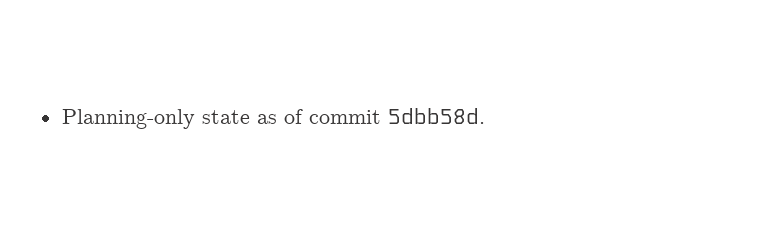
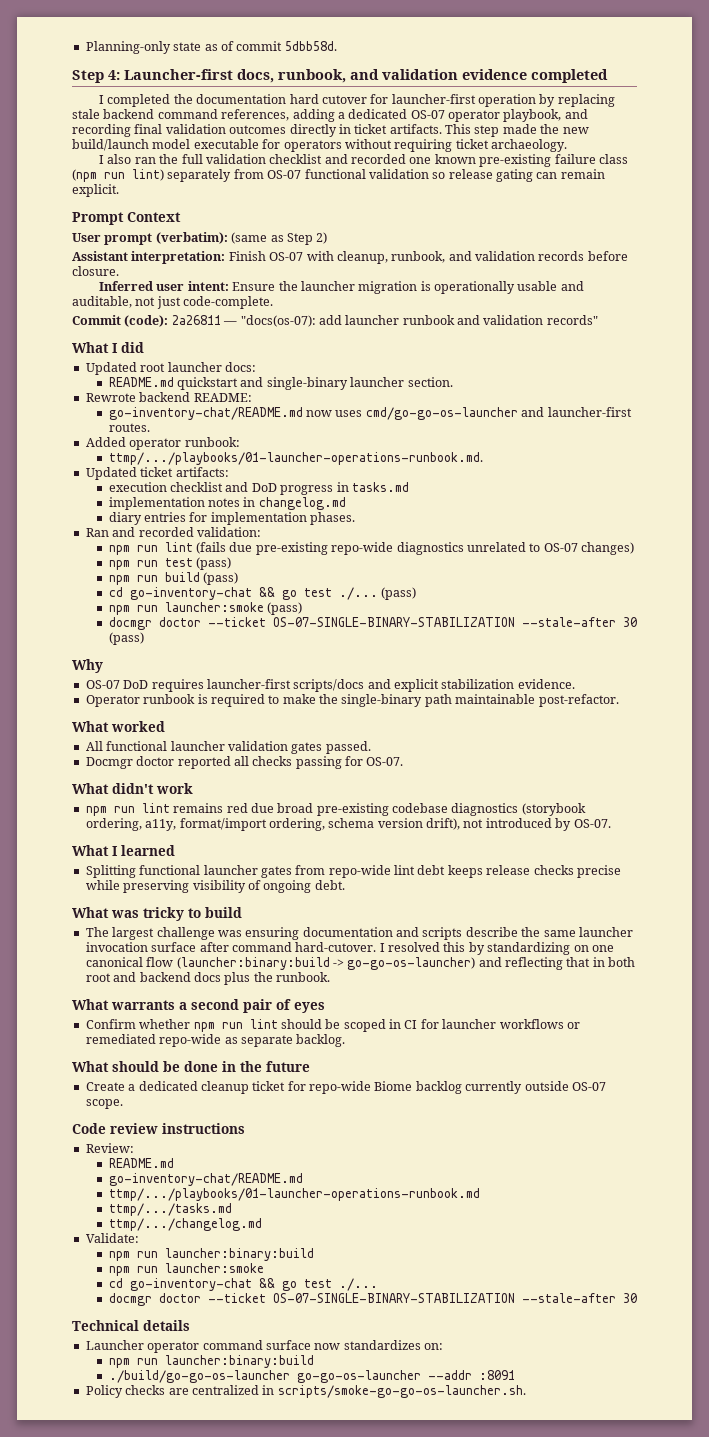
+ Step 4: Launcher-first docs, runbook, and validation evidence completed
+ I completed the documentation hard cutover for launcher-first operation by replacing stale backend command references, adding a dedicated OS-07 operator playbook, and recording final validation outcomes directly in ticket artifacts. This step made the new build/launch model executable for operators without requiring ticket archaeology.
+ I also ran the full validation checklist and recorded one known pre-existing failure class (npm run lint) separately from OS-07 functional validation so release gating can remain explicit.
+ Prompt Context
+ User prompt (verbatim): (same as Step 2)
+ Assistant interpretation: Finish OS-07 with cleanup, runbook, and validation records before closure.
+ Inferred user intent: Ensure the launcher migration is operationally usable and auditable, not just code-complete.
+ Commit (code): 2a26811 — "docs(os-07): add launcher runbook and validation records"
+ What I did
+ Updated root launcher docs:
+ README.md quickstart and single-binary launcher section.
+ Rewrote backend README:
+ go-inventory-chat/README.md now uses cmd/go-go-os-launcher and launcher-first routes.
+ Added operator runbook:
+ ttmp/.../playbooks/01-launcher-operations-runbook.md.
+ Updated ticket artifacts:
+ execution checklist and DoD progress in tasks.md
+ implementation notes in changelog.md
+ diary entries for implementation phases.
+ Ran and recorded validation:
+ npm run lint (fails due pre-existing repo-wide diagnostics unrelated to OS-07 changes)
+ npm run test (pass)
+ npm run build (pass)
+ cd go-inventory-chat && go test ./... (pass)
+ npm run launcher:smoke (pass)
+ docmgr doctor --ticket OS-07-SINGLE-BINARY-STABILIZATION --stale-after 30 (pass)
+ Why
+ OS-07 DoD requires launcher-first scripts/docs and explicit stabilization evidence.
+ Operator runbook is required to make the single-binary path maintainable post-refactor.
+ What worked
+ All functional launcher validation gates passed.
+ Docmgr doctor reported all checks passing for OS-07.
+ What didn't work
+ npm run lint remains red due broad pre-existing codebase diagnostics (storybook ordering, a11y, format/import ordering, schema version drift), not introduced by OS-07.
+ What I learned
+ Splitting functional launcher gates from repo-wide lint debt keeps release checks precise while preserving visibility of ongoing debt.
+ What was tricky to build
+ The largest challenge was ensuring documentation and scripts describe the same launcher invocation surface after command hard-cutover. I resolved this by standardizing on one canonical flow (launcher:binary:build -> go-go-os-launcher) and reflecting that in both root and backend docs plus the runbook.
+ What warrants a second pair of eyes
+ Confirm whether npm run lint should be scoped in CI for launcher workflows or remediated repo-wide as separate backlog.
+ What should be done in the future
+ Create a dedicated cleanup ticket for repo-wide Biome backlog currently outside OS-07 scope.
+ Code review instructions
+ Review:
+ README.md
+ go-inventory-chat/README.md
+ ttmp/.../playbooks/01-launcher-operations-runbook.md
+ ttmp/.../tasks.md
+ ttmp/.../changelog.md
+ Validate:
+ npm run launcher:binary:build
+ npm run launcher:smoke
+ cd go-inventory-chat && go test ./...
+ docmgr doctor --ticket OS-07-SINGLE-BINARY-STABILIZATION --stale-after 30
+ Technical details
+ Launcher operator command surface now standardizes on:
+ npm run launcher:binary:build
+ ./build/go-go-os-launcher go-go-os-launcher --addr :8091
+ Policy checks are centralized in scripts/smoke-go-go-os-launcher.sh.

